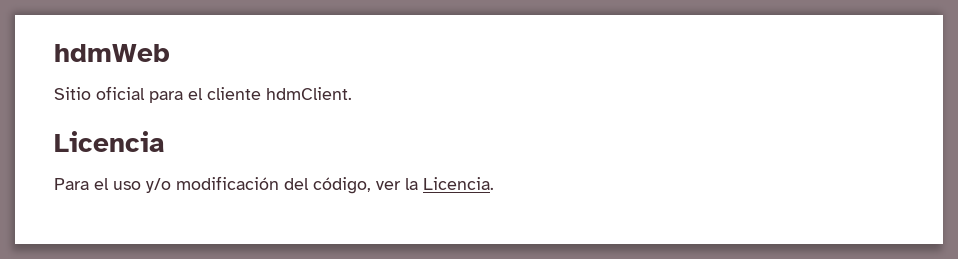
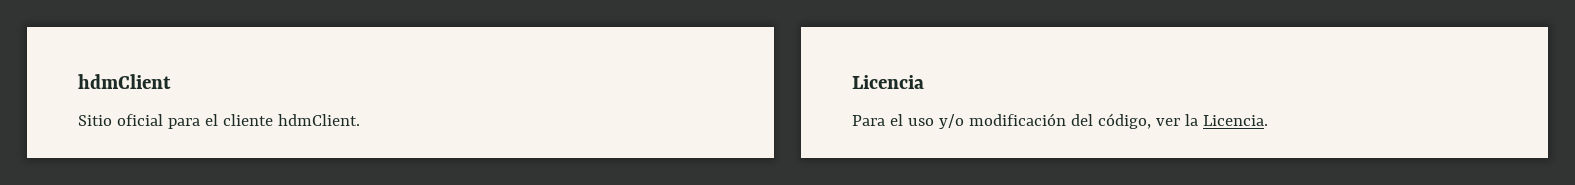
- hdmWeb
+ hdmClient

